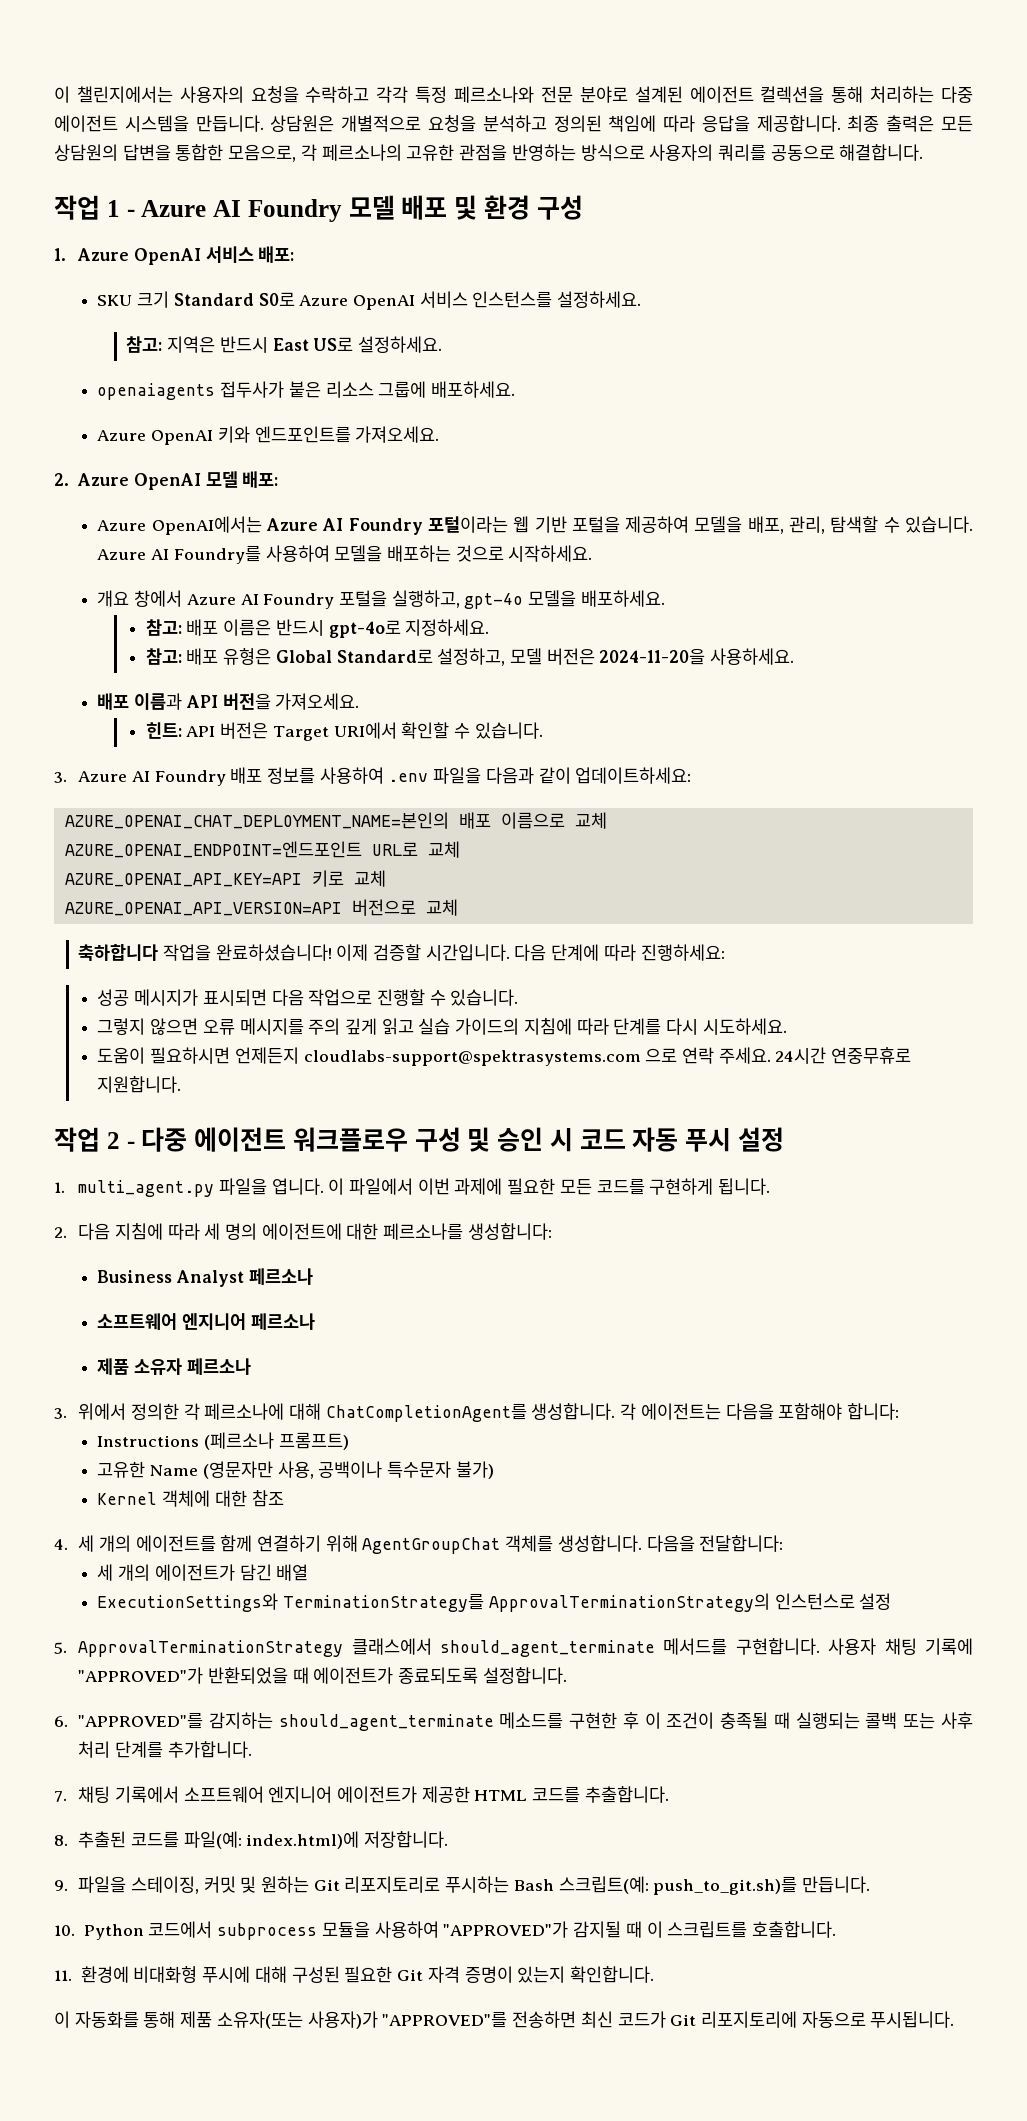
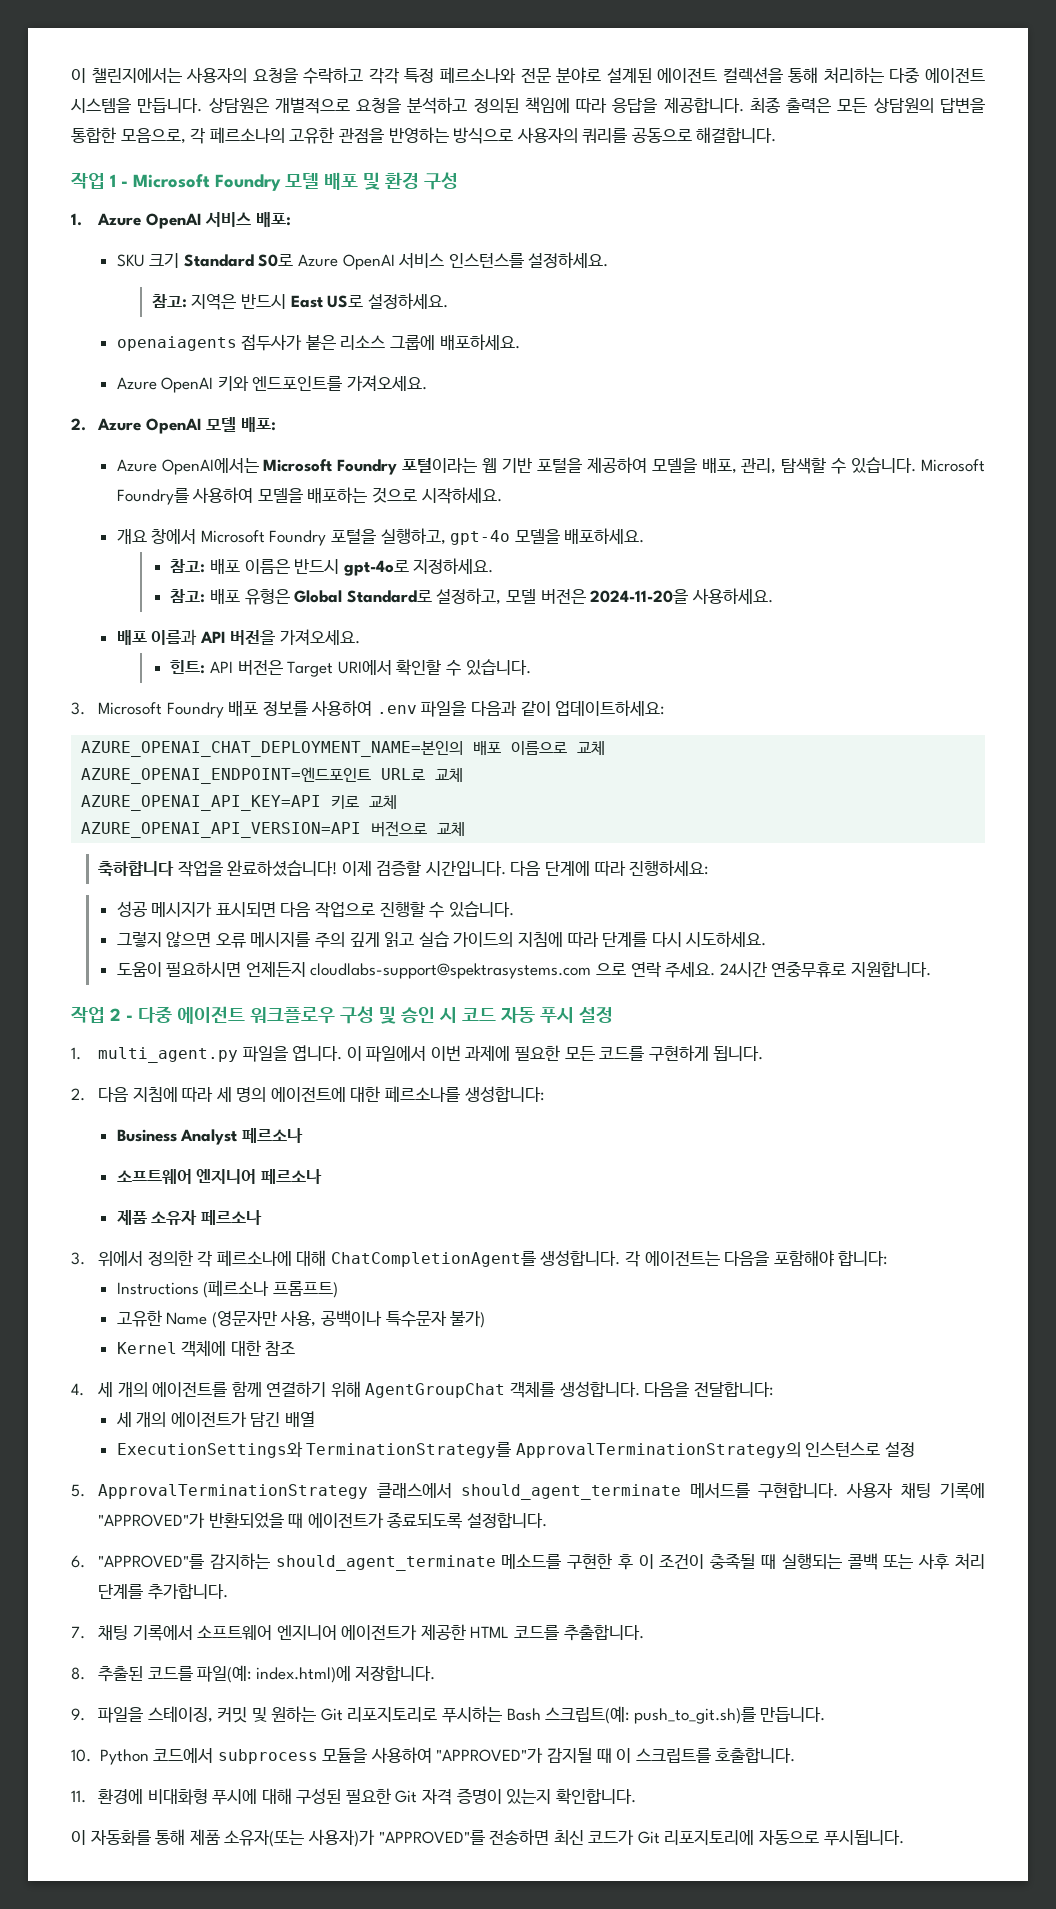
- 작업 1 - Azure AI Foundry 모델 배포 및 환경 구성
+ 작업 1 - Microsoft Foundry 모델 배포 및 환경 구성
- Azure OpenAI에서는 Azure AI Foundry 포털이라는 웹 기반 포털을 제공하여 모델을 배포, 관리, 탐색할 수 있습니다.
+ Azure OpenAI에서는 Microsoft Foundry 포털이라는 웹 기반 포털을 제공하여 모델을 배포, 관리, 탐색할 수 있습니다.
- Azure AI Foundry를 사용하여 모델을 배포하는 것으로 시작하세요.
+ Microsoft Foundry를 사용하여 모델을 배포하는 것으로 시작하세요.
- 개요 창에서 Azure AI Foundry 포털을 실행하고, gpt-4o 모델을 배포하세요.
+ 개요 창에서 Microsoft Foundry 포털을 실행하고, gpt-4o 모델을 배포하세요.
- 3. Azure AI Foundry 배포 정보를 사용하여 .env 파일을 다음과 같이 업데이트하세요:
+ 3. Microsoft Foundry 배포 정보를 사용하여 .env 파일을 다음과 같이 업데이트하세요:

